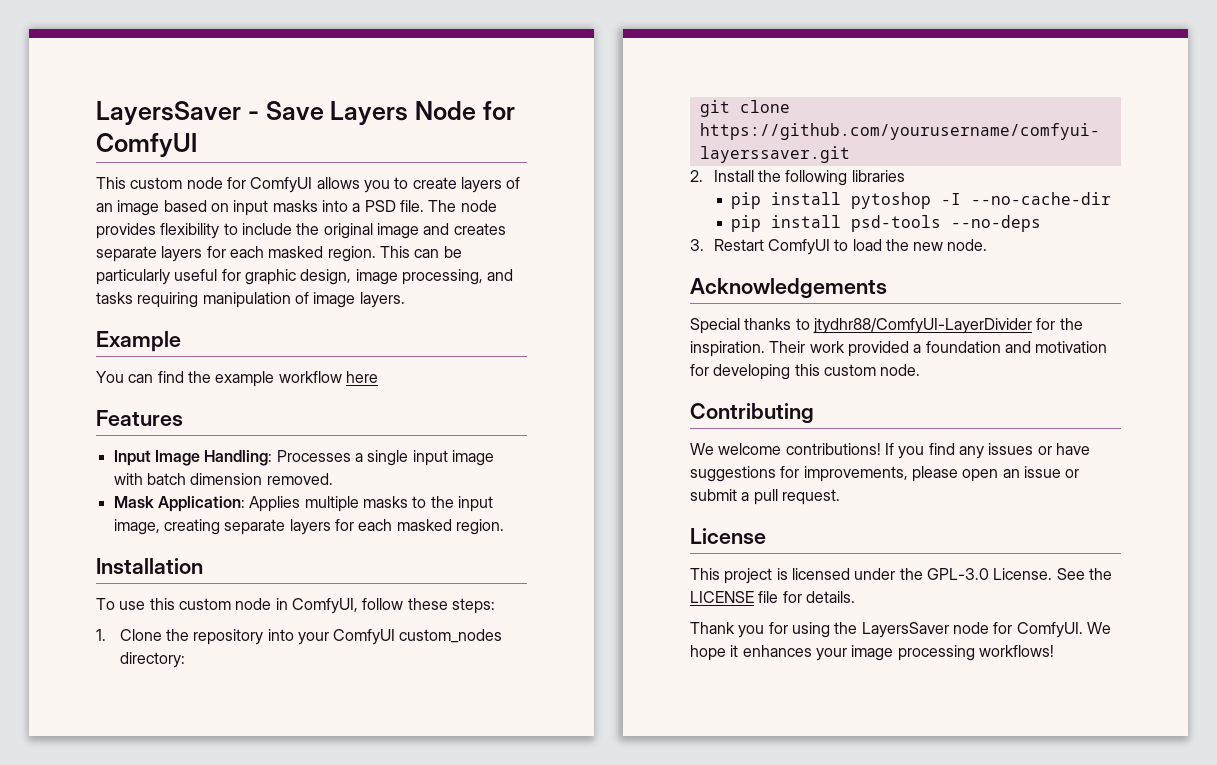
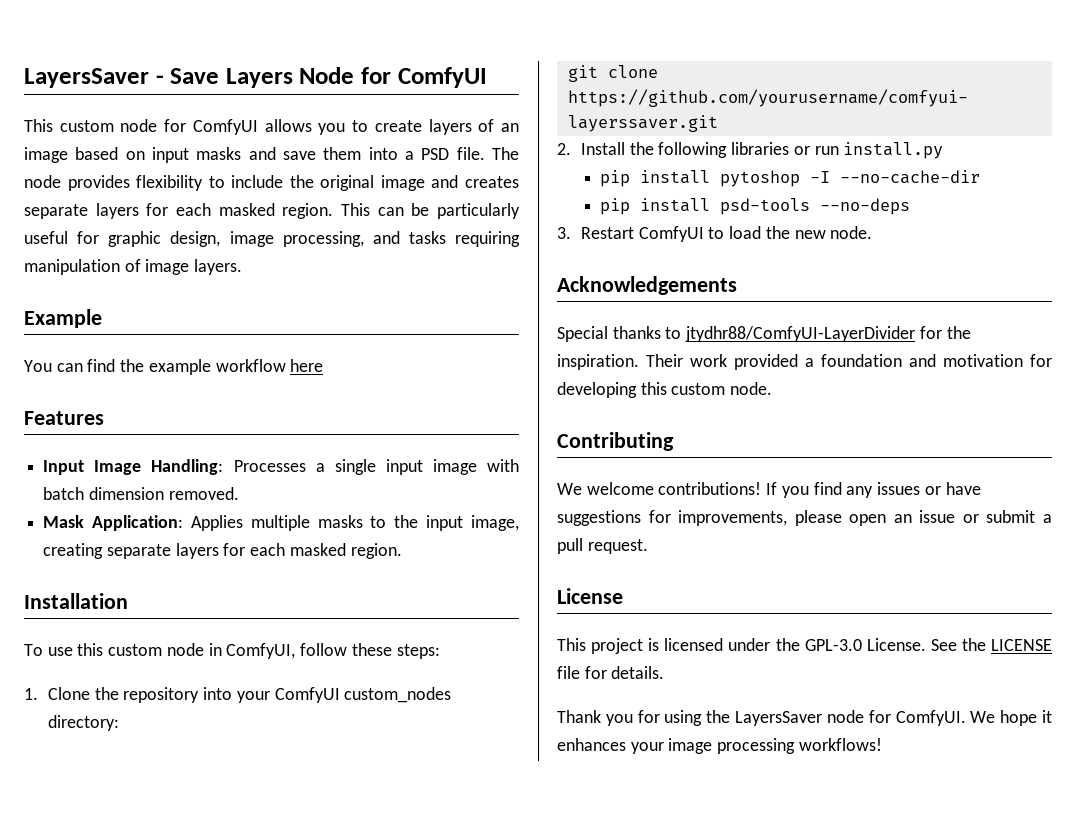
- This custom node for ComfyUI allows you to create layers of an image based on input masks into a PSD file.
+ This custom node for ComfyUI allows you to create layers of an image based on input masks and save them into a PSD file.
- 2. Install the following libraries
+ 2. Install the following libraries or run install.py

